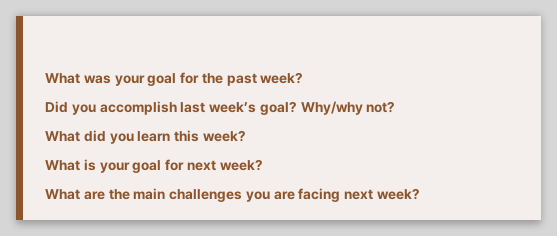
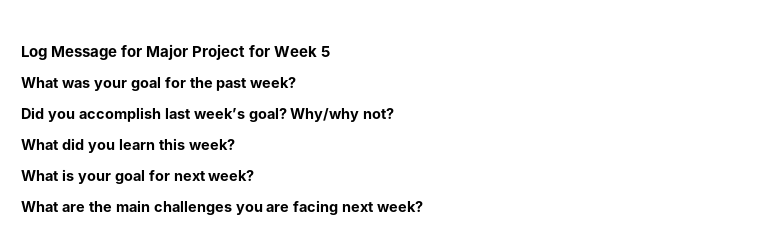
+ Log Message for Major Project for Week 5

